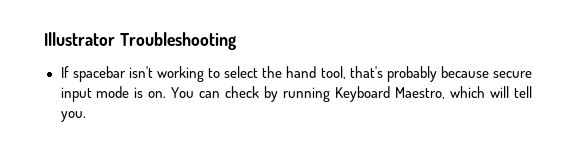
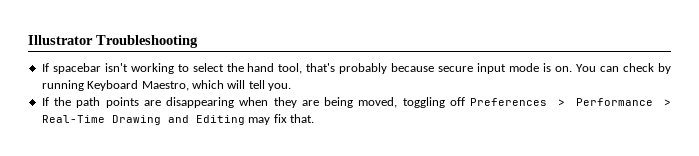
+ If the path points are disappearing when they are being moved, toggling off Preferences > Performance > Real-Time Drawing and Editing may fix that.

